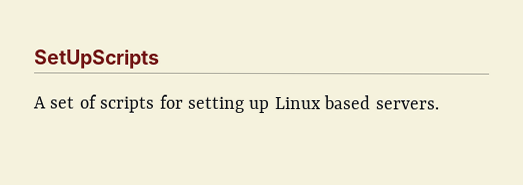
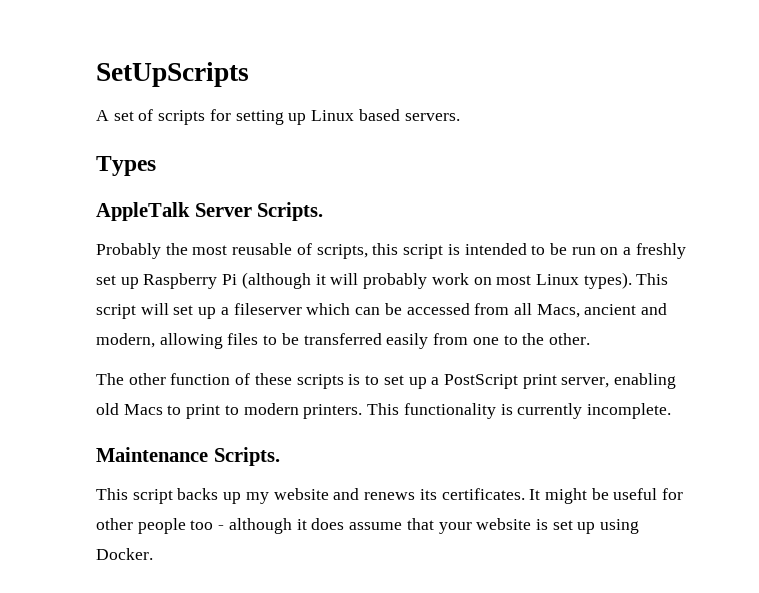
+ Types
+ AppleTalk Server Scripts.
+ Probably the most reusable of scripts, this script is intended to be run on a freshly set up Raspberry Pi (although it will probably work on most Linux types). This script will set up a fileserver which can be accessed from all Macs, ancient and modern, allowing files to be transferred easily from one to the other.
+ The other function of these scripts is to set up a PostScript print server, enabling old Macs to print to modern printers. This functionality is currently incomplete.
+ Maintenance Scripts.
+ This script backs up my website and renews its certificates. It might be useful for other people too - although it does assume that your website is set up using Docker.

